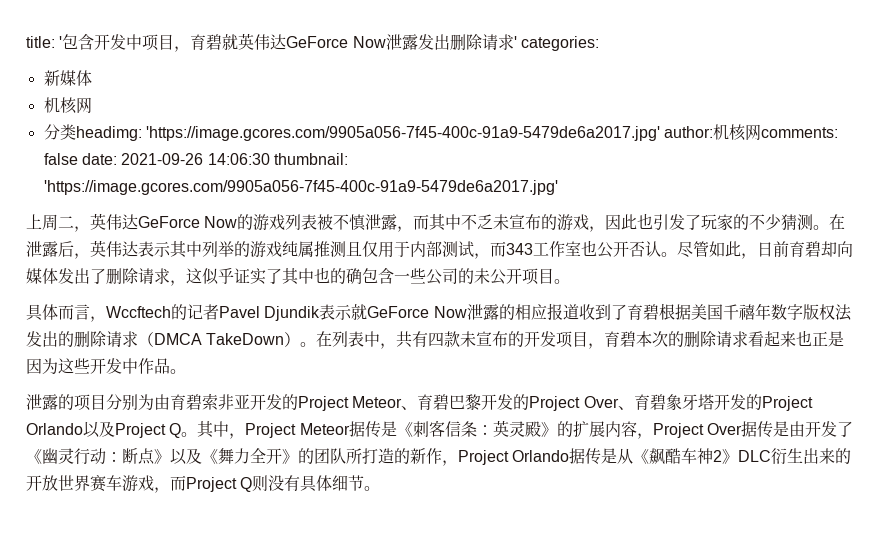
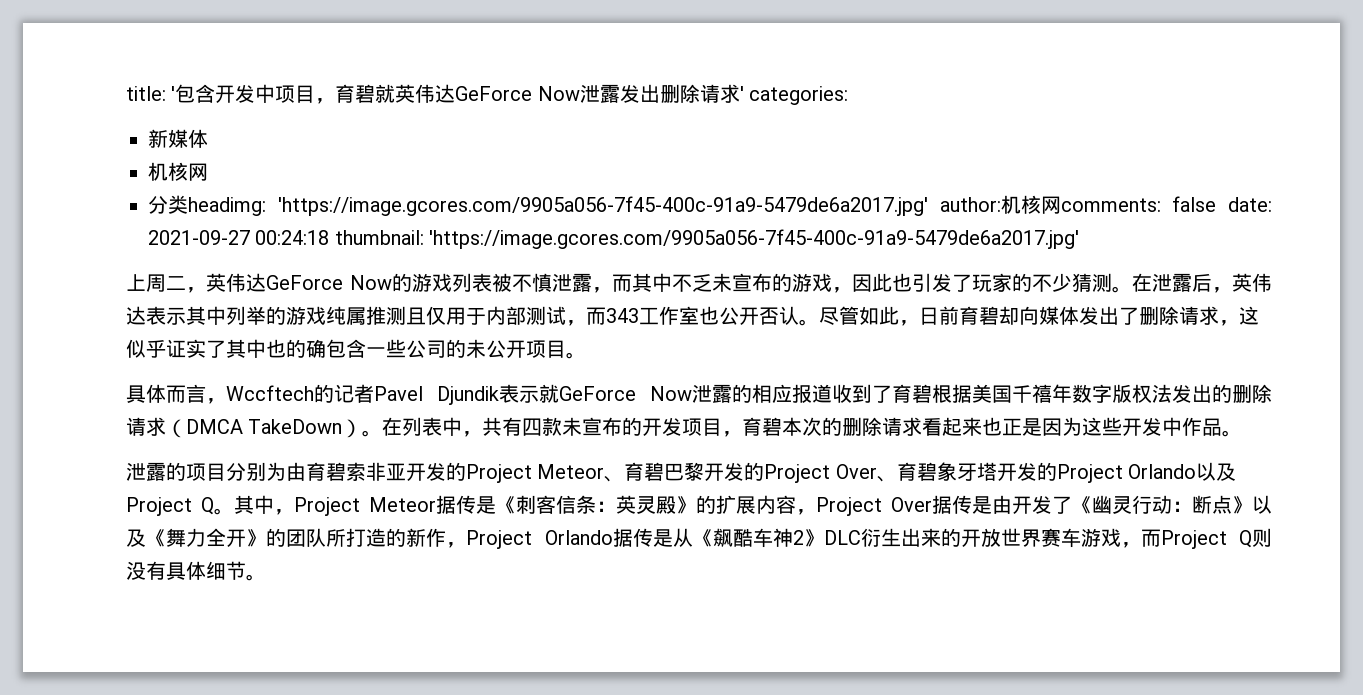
- 分类headimg: 'https://image.gcores.com/9905a056-7f45-400c-91a9-5479de6a2017.jpg' author:机核网comments: false date: 2021-09-26 14:06:30 thumbnail: 'https://image.gcores.com/9905a056-7f45-400c-91a9-5479de6a2017.jpg'
+ 分类headimg: 'https://image.gcores.com/9905a056-7f45-400c-91a9-5479de6a2017.jpg' author:机核网comments: false date: 2021-09-27 00:24:18 thumbnail: 'https://image.gcores.com/9905a056-7f45-400c-91a9-5479de6a2017.jpg'

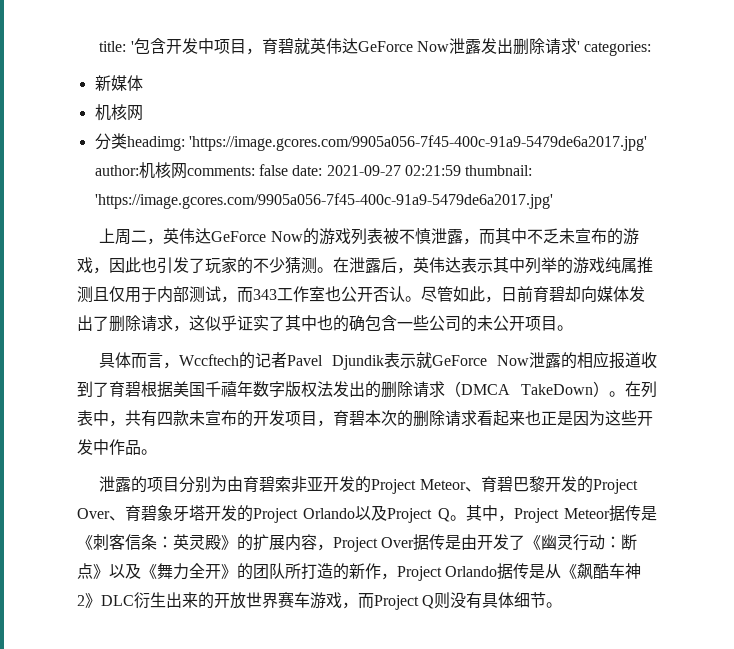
- 分类headimg: 'https://image.gcores.com/9905a056-7f45-400c-91a9-5479de6a2017.jpg' author:机核网comments: false date: 2021-09-27 00:24:18 thumbnail: 'https://image.gcores.com/9905a056-7f45-400c-91a9-5479de6a2017.jpg'
+ 分类headimg: 'https://image.gcores.com/9905a056-7f45-400c-91a9-5479de6a2017.jpg' author:机核网comments: false date: 2021-09-27 02:21:59 thumbnail: 'https://image.gcores.com/9905a056-7f45-400c-91a9-5479de6a2017.jpg'

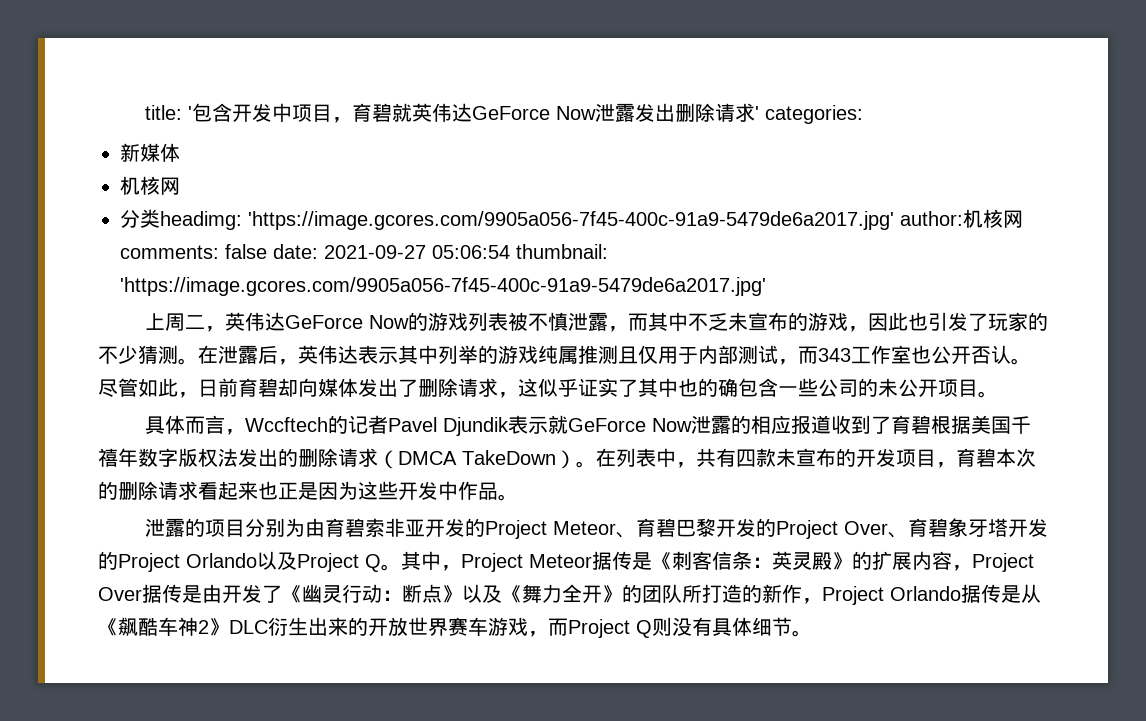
- 分类headimg: 'https://image.gcores.com/9905a056-7f45-400c-91a9-5479de6a2017.jpg' author:机核网comments: false date: 2021-09-27 02:21:59 thumbnail: 'https://image.gcores.com/9905a056-7f45-400c-91a9-5479de6a2017.jpg'
+ 分类headimg: 'https://image.gcores.com/9905a056-7f45-400c-91a9-5479de6a2017.jpg' author:机核网comments: false date: 2021-09-27 05:06:54 thumbnail: 'https://image.gcores.com/9905a056-7f45-400c-91a9-5479de6a2017.jpg'

